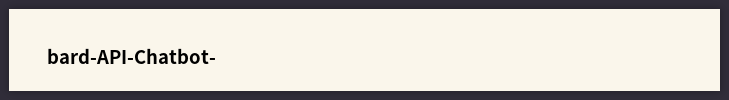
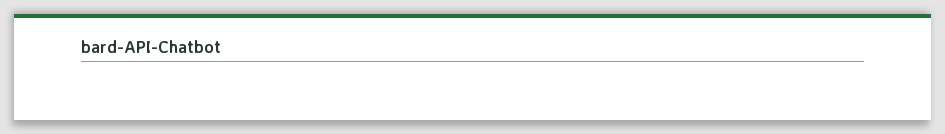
- bard-API-Chatbot-
+ bard-API-Chatbot

